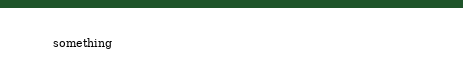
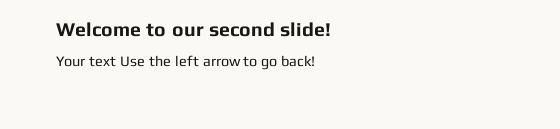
- something
+ Welcome to our second slide!
+ Your text Use the left arrow to go back!

